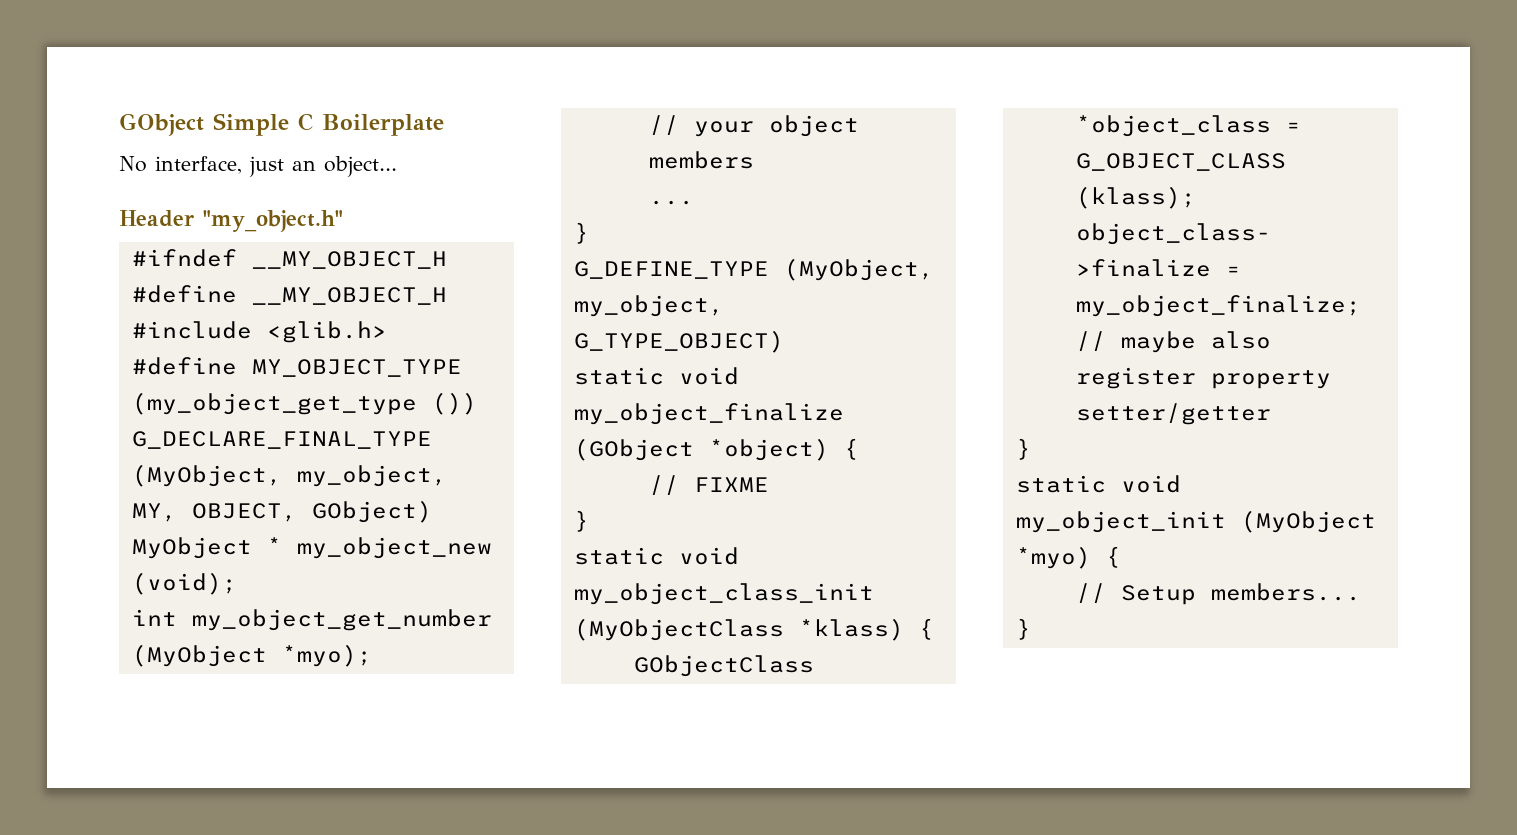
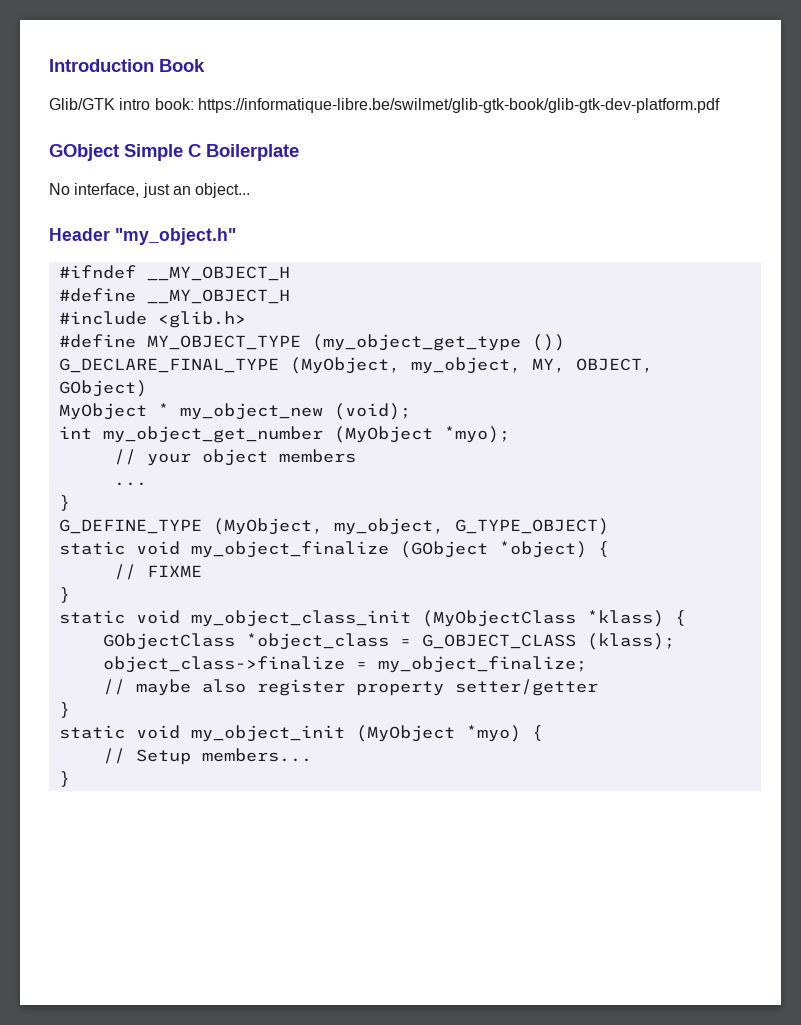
+ Introduction Book
+ Glib/GTK intro book: https://informatique-libre.be/swilmet/glib-gtk-book/glib-gtk-dev-platform.pdf

